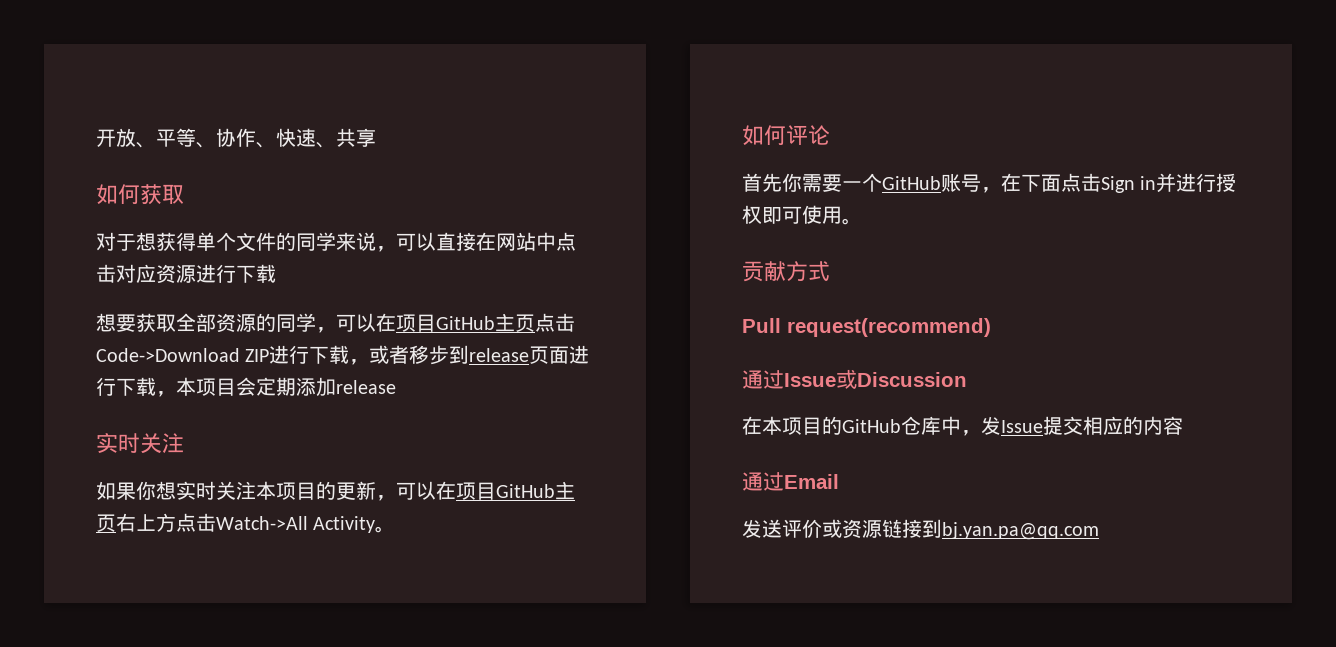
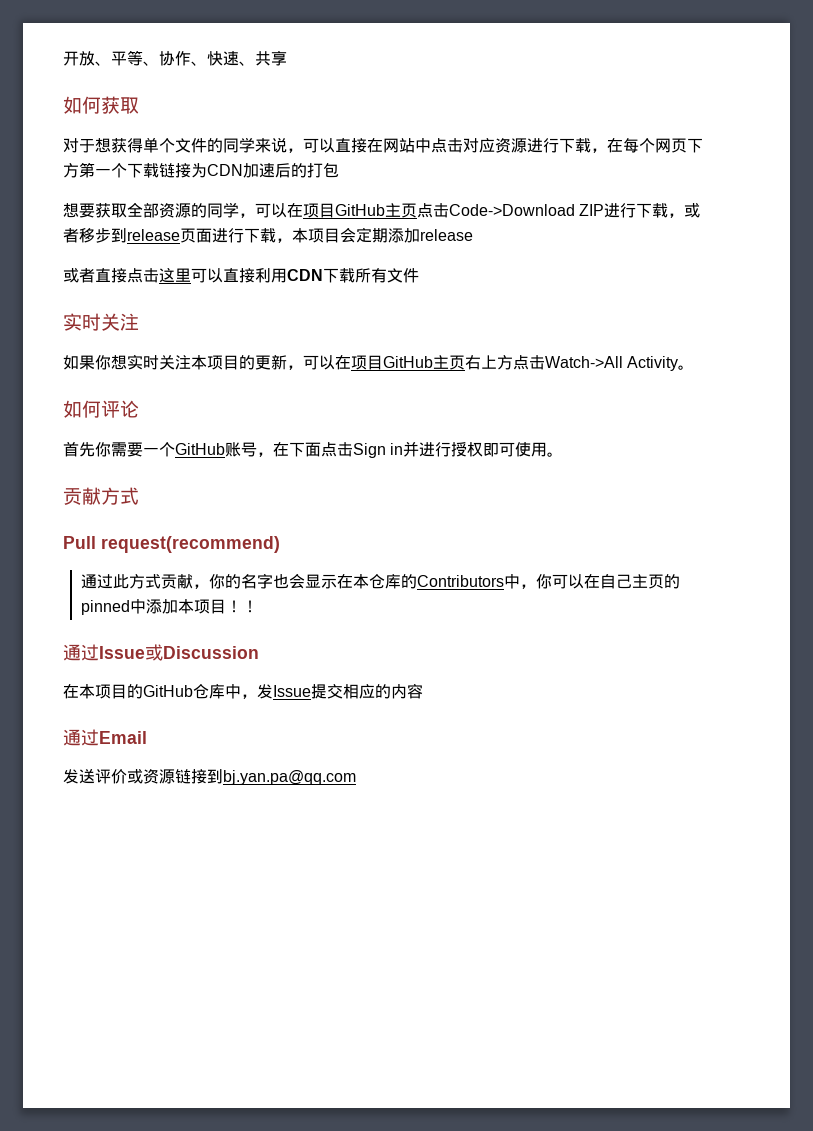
- 对于想获得单个文件的同学来说，可以直接在网站中点击对应资源进行下载
+ 对于想获得单个文件的同学来说，可以直接在网站中点击对应资源进行下载，在每个网页下方第一个下载链接为CDN加速后的打包
+ 或者直接点击这里可以直接利用CDN下载所有文件
+ 通过此方式贡献，你的名字也会显示在本仓库的Contributors中，你可以在自己主页的pinned中添加本项目！！

